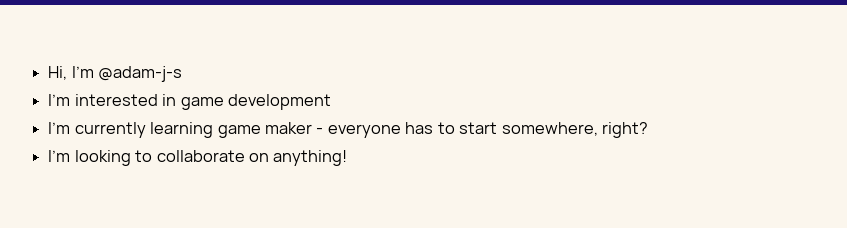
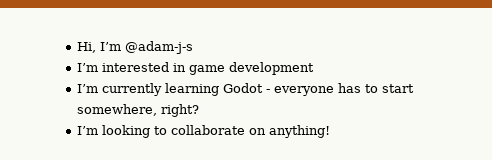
- I’m currently learning game maker - everyone has to start somewhere, right?
+ I’m currently learning Godot - everyone has to start somewhere, right?

